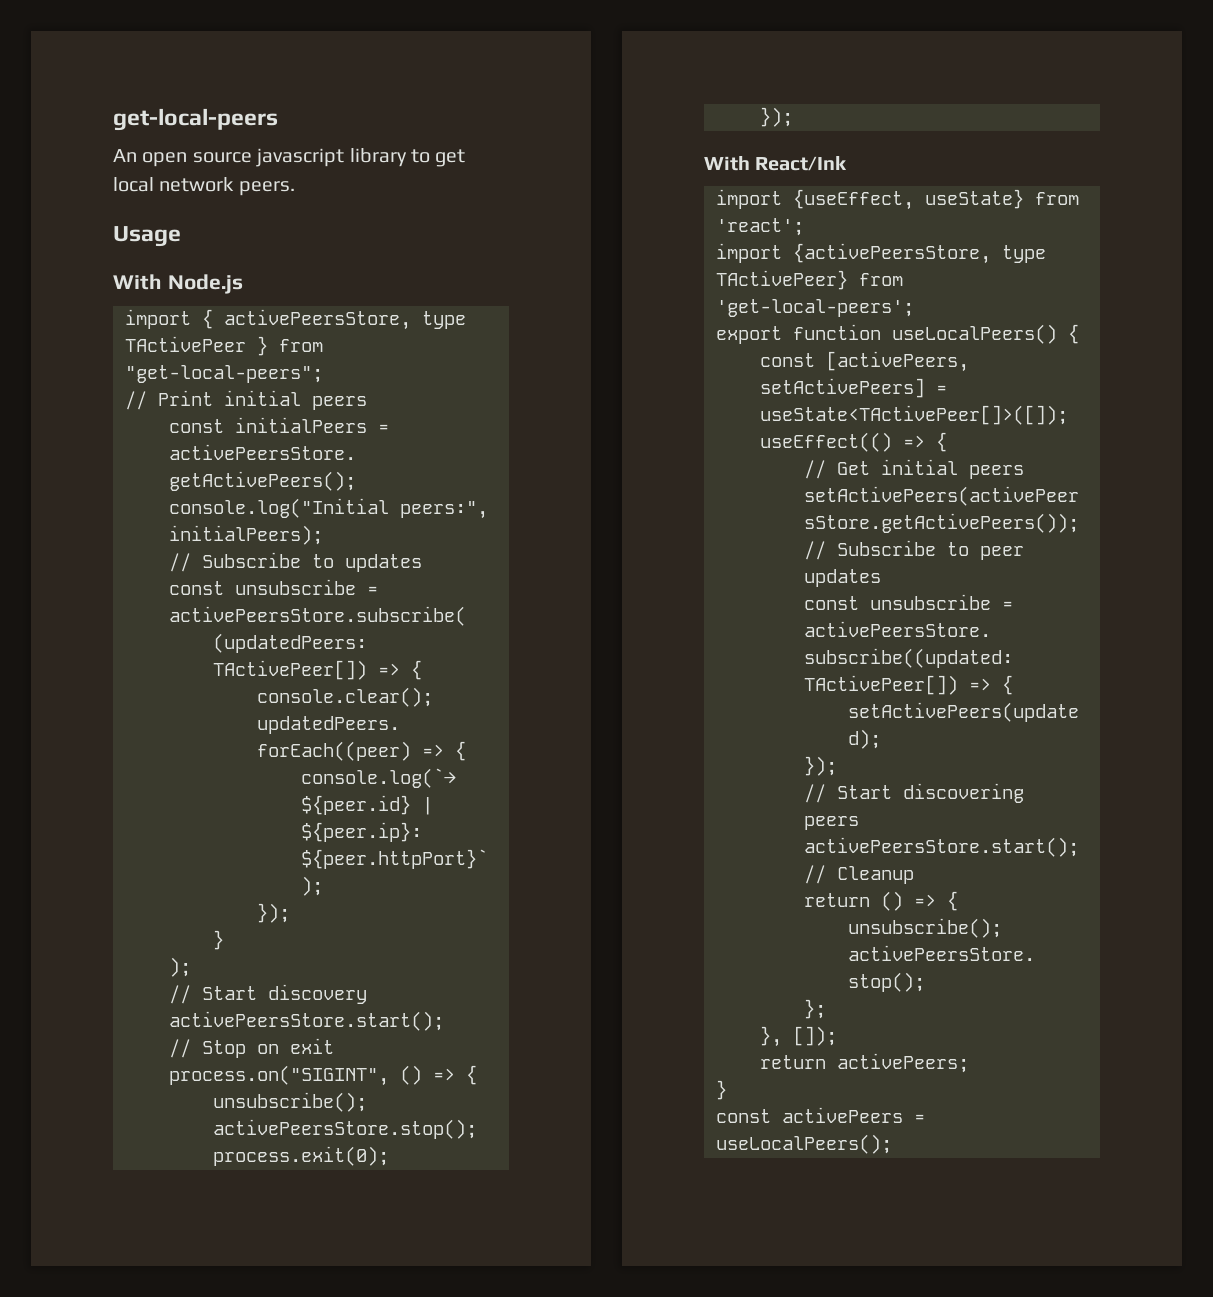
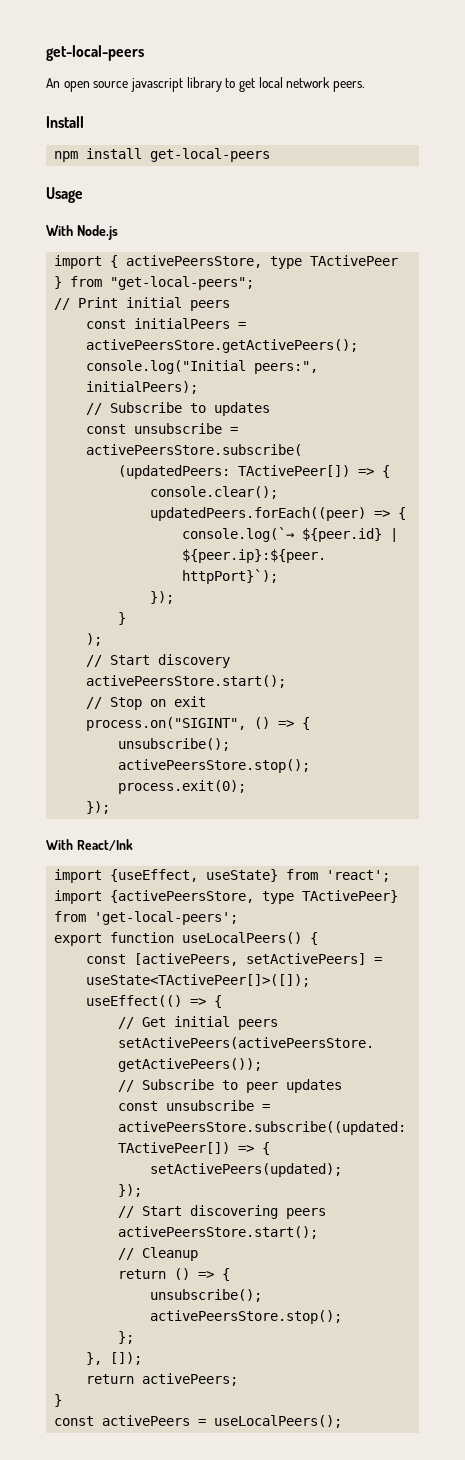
+ Install
+ npm install get-local-peers

